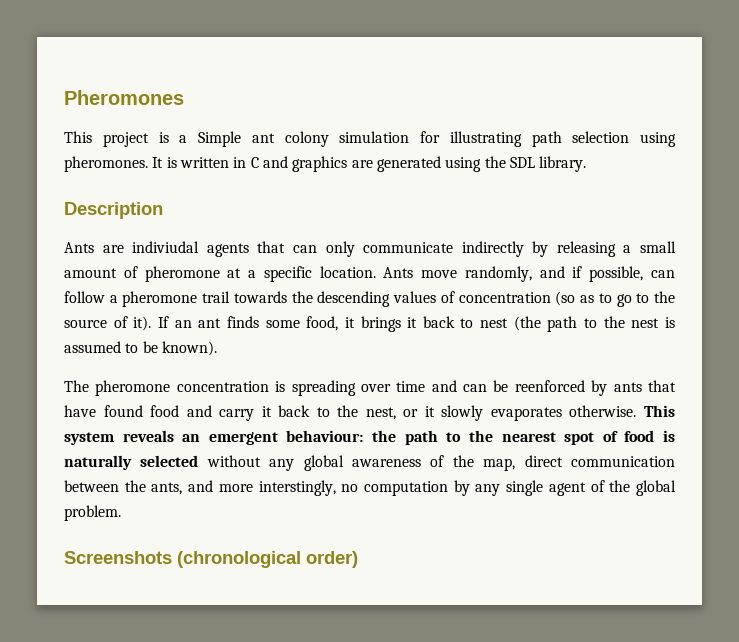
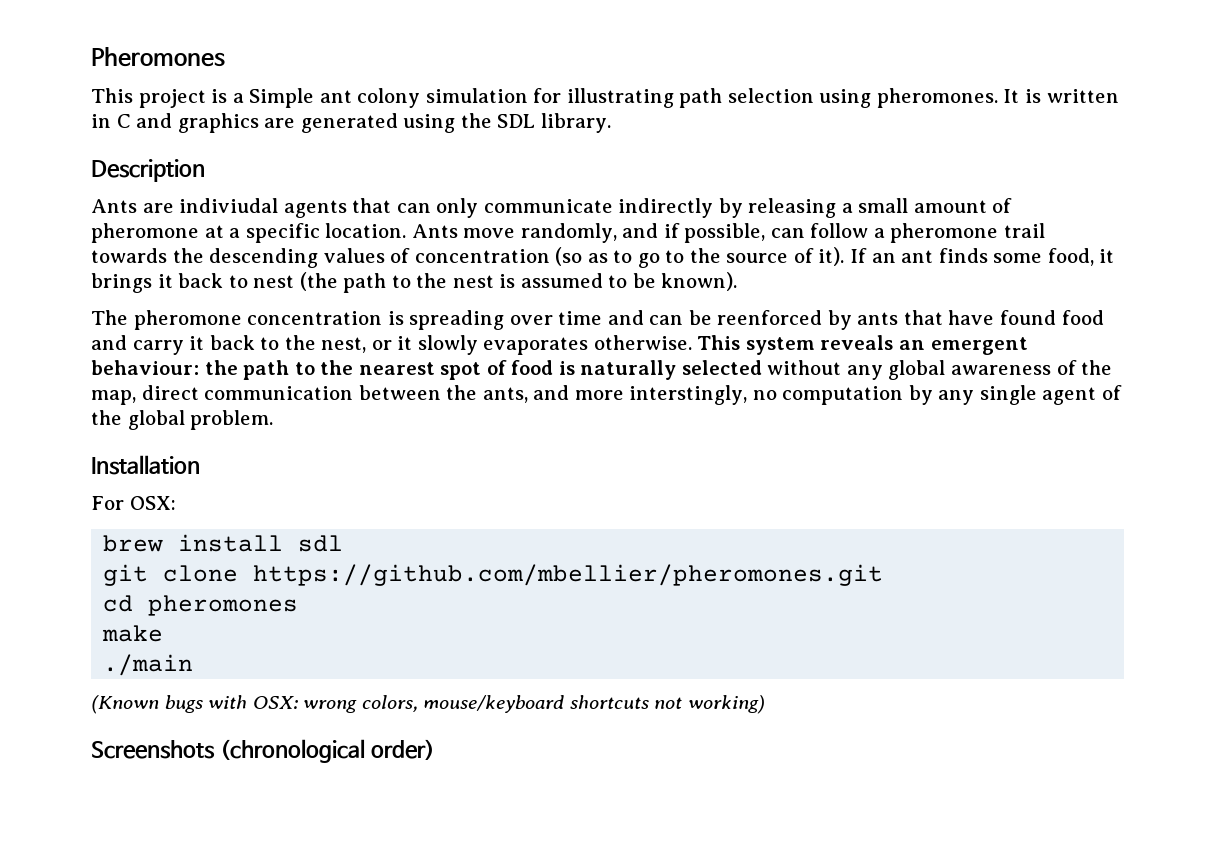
+ Installation
+ For OSX:
+ brew install sdl
+ git clone https://github.com/mbellier/pheromones.git
+ cd pheromones
+ make
+ ./main
+ (Known bugs with OSX: wrong colors, mouse/keyboard shortcuts not working)

